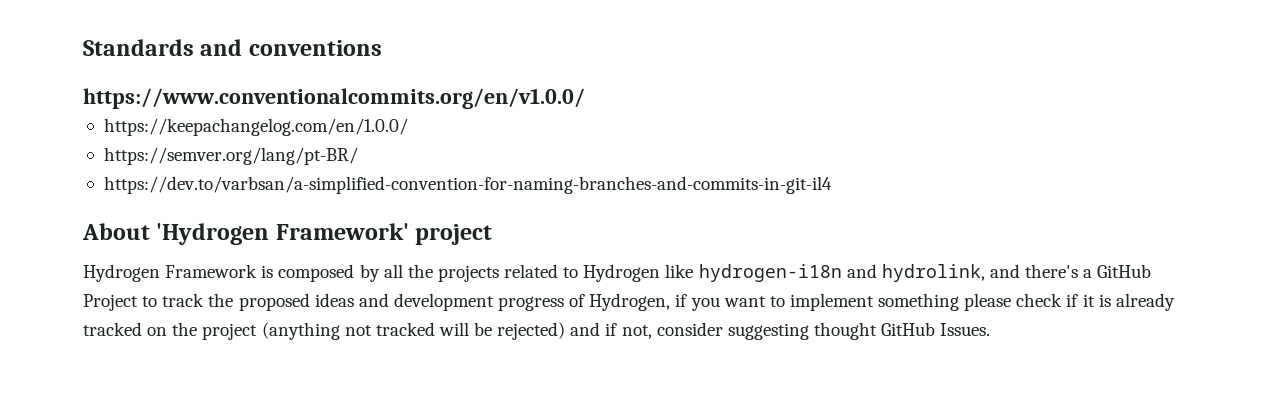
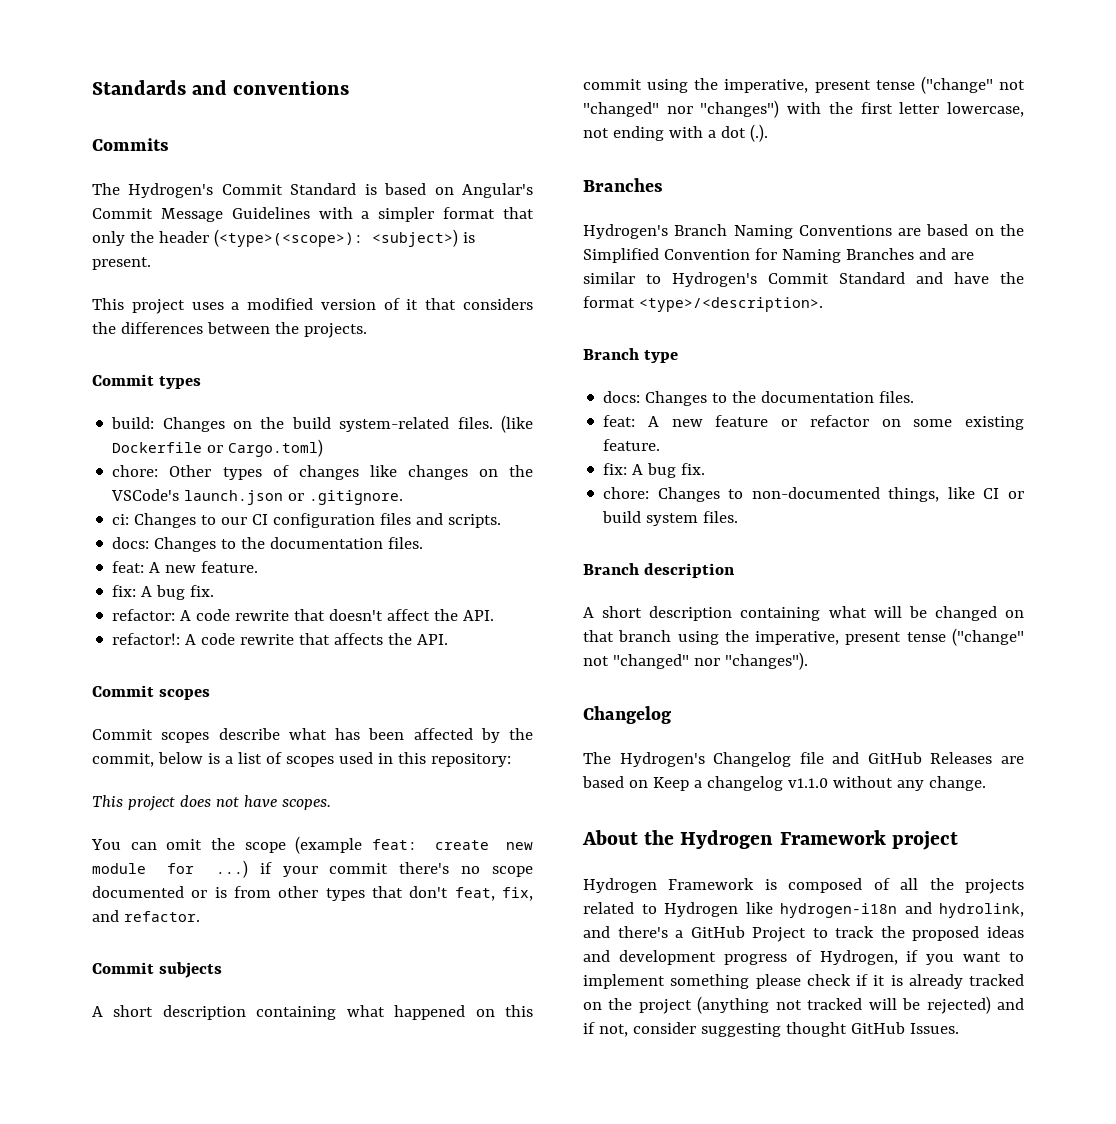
- https://www.conventionalcommits.org/en/v1.0.0/
- https://keepachangelog.com/en/1.0.0/
- https://semver.org/lang/pt-BR/
- https://dev.to/varbsan/a-simplified-convention-for-naming-branches-and-commits-in-git-il4
- About 'Hydrogen Framework' project
+ Commits
+ The Hydrogen's Commit Standard is based on Angular's Commit Message Guidelines with a simpler format that only the header (<type>(<scope>): <subject>) is present.
+ This project uses a modified version of it that considers the differences between the projects.
+ Commit types
+ build: Changes on the build system-related files. (like Dockerfile or Cargo.toml)
+ chore: Other types of changes like changes on the VSCode's launch.json or .gitignore.
+ ci: Changes to our CI configuration files and scripts.
+ docs: Changes to the documentation files.
+ feat: A new feature.
+ fix: A bug fix.
+ refactor: A code rewrite that doesn't affect the API.
+ refactor!: A code rewrite that affects the API.
+ Commit scopes
+ Commit scopes describe what has been affected by the commit, below is a list of scopes used in this repository:
+ This project does not have scopes.
+ You can omit the scope (example feat: create new module for ...) if your commit there's no scope documented or is from other types that don't feat, fix, and refactor.
+ Commit subjects
+ A short description containing what happened on this commit using the imperative, present tense ("change" not "changed" nor "changes") with the first letter lowercase, not ending with a dot (.).
+ Branches
+ Hydrogen's Branch Naming Conventions are based on the Simplified Convention for Naming Branches and are similar to Hydrogen's Commit Standard and have the format <type>/<description>.
+ Branch type
+ docs: Changes to the documentation files.
+ feat: A new feature or refactor on some existing feature.
+ fix: A bug fix.
+ chore: Changes to non-documented things, like CI or build system files.
+ Branch description
+ A short description containing what will be changed on that branch using the imperative, present tense ("change" not "changed" nor "changes").
+ Changelog
+ The Hydrogen's Changelog file and GitHub Releases are based on Keep a changelog v1.1.0 without any change.
+ About the Hydrogen Framework project
- Hydrogen Framework is composed by all the projects related to Hydrogen like hydrogen-i18n and hydrolink, and there's a GitHub Project to track the proposed ideas and development progress of Hydrogen, if you want to implement something please check if it is already tracked on the project (anything not tracked will be rejected) and if not, consider suggesting thought GitHub Issues.
+ Hydrogen Framework is composed of all the projects related to Hydrogen like hydrogen-i18n and hydrolink, and there's a GitHub Project to track the proposed ideas and development progress of Hydrogen, if you want to implement something please check if it is already tracked on the project (anything not tracked will be rejected) and if not, consider suggesting thought GitHub Issues.

